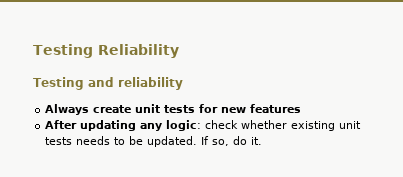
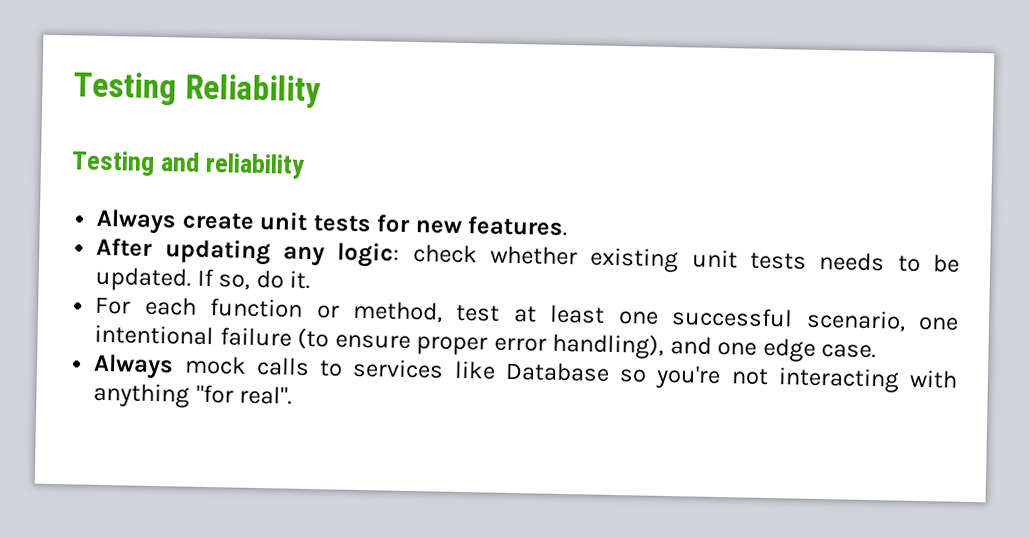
- Always create unit tests for new features
+ Always create unit tests for new features.
+ For each function or method, test at least one successful scenario, one intentional failure (to ensure proper error handling), and one edge case.
+ Always mock calls to services like Database so you're not interacting with anything "for real".

